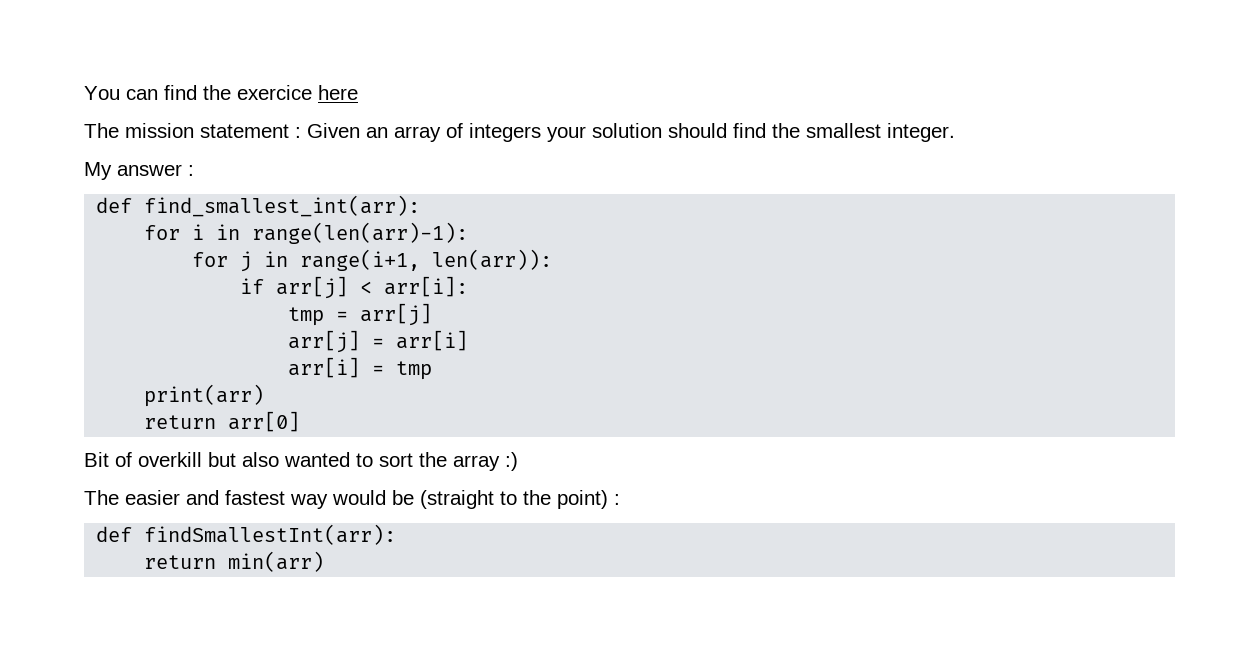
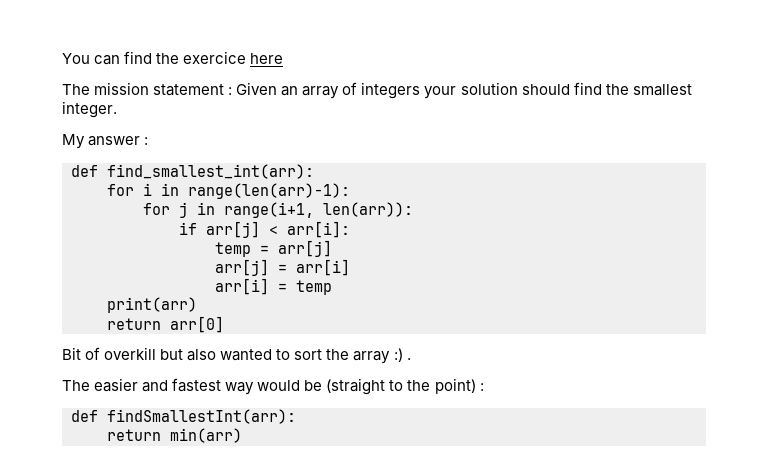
- tmp = arr[j]
+ temp = arr[j]
- arr[i] = tmp
+ arr[i] = temp
- Bit of overkill but also wanted to sort the array :)
+ Bit of overkill but also wanted to sort the array :) .

